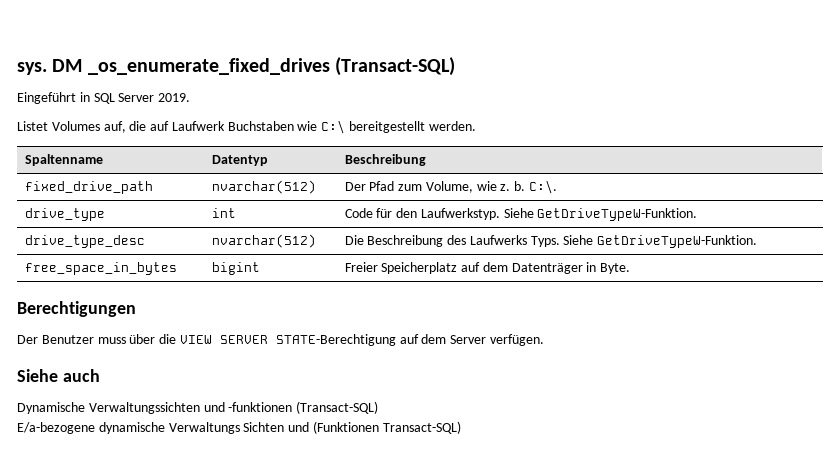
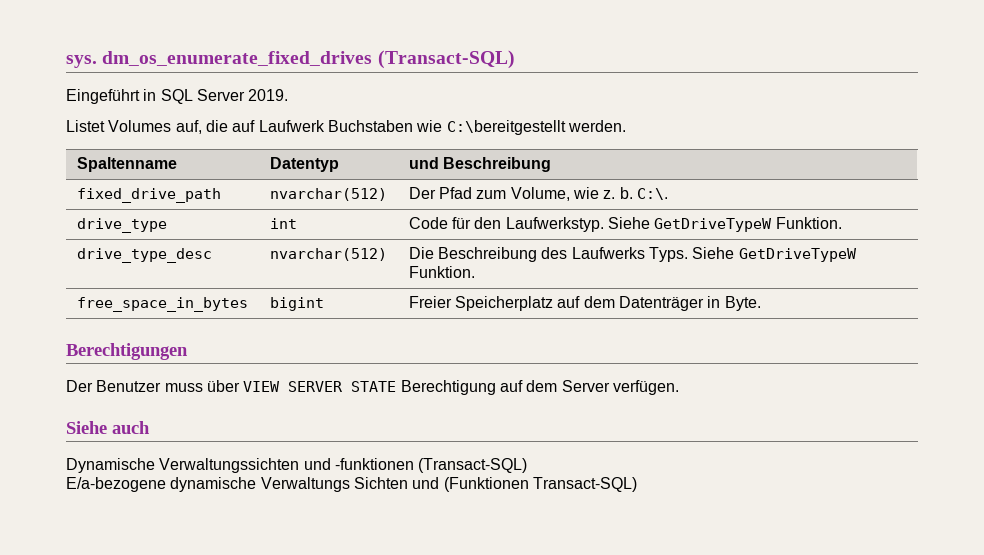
- sys. DM _os_enumerate_fixed_drives (Transact-SQL)
+ sys. dm_os_enumerate_fixed_drives (Transact-SQL)
- Listet Volumes auf, die auf Laufwerk Buchstaben wie C:\ bereitgestellt werden.
+ Listet Volumes auf, die auf Laufwerk Buchstaben wie C:\bereitgestellt werden.
- Spaltenname | Datentyp | Beschreibung
+ Spaltenname | Datentyp | und Beschreibung
- drive_type | int | Code für den Laufwerkstyp. Siehe GetDriveTypeW-Funktion.
+ drive_type | int | Code für den Laufwerkstyp. Siehe GetDriveTypeW Funktion.
- drive_type_desc | nvarchar(512) | Die Beschreibung des Laufwerks Typs. Siehe GetDriveTypeW-Funktion.
+ drive_type_desc | nvarchar(512) | Die Beschreibung des Laufwerks Typs. Siehe GetDriveTypeW Funktion.
- Der Benutzer muss über die VIEW SERVER STATE-Berechtigung auf dem Server verfügen.
+ Der Benutzer muss über VIEW SERVER STATE Berechtigung auf dem Server verfügen.

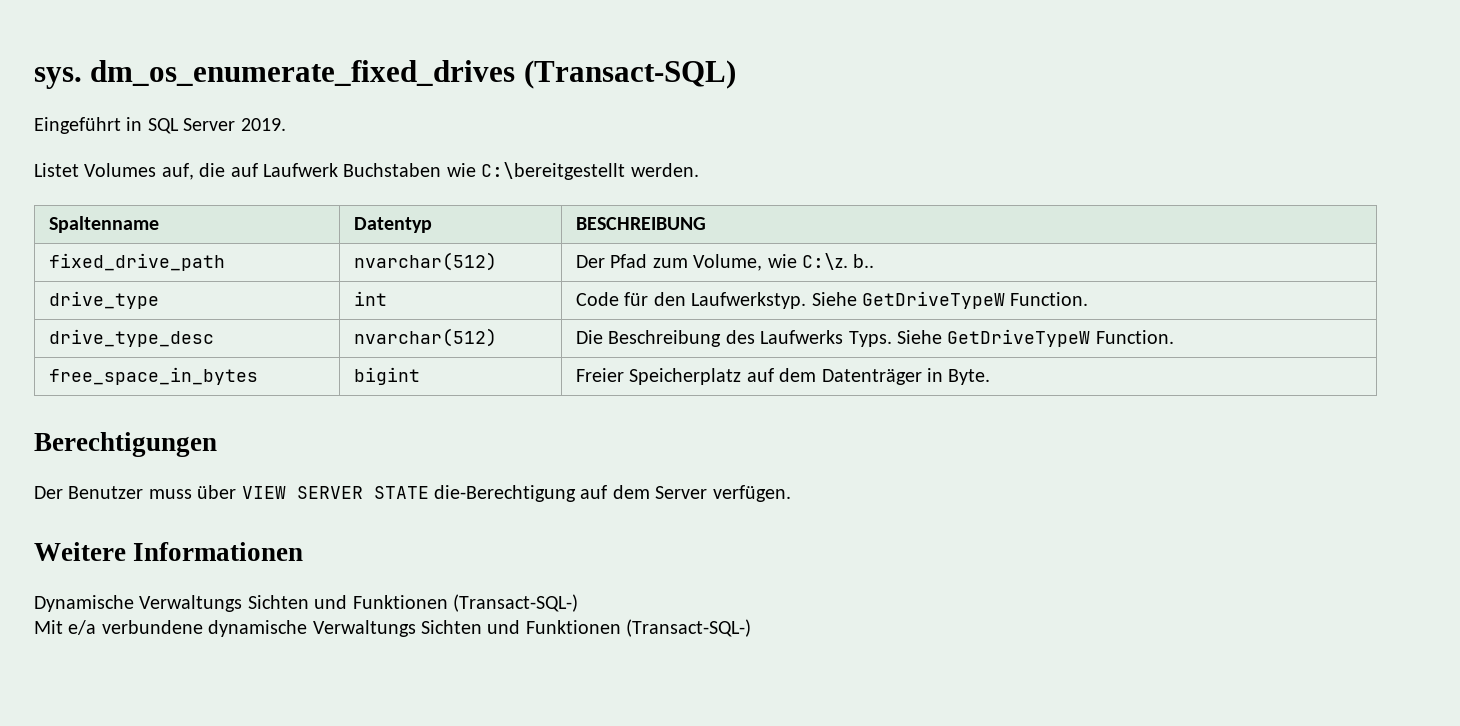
- Spaltenname | Datentyp | und Beschreibung
+ Spaltenname | Datentyp | BESCHREIBUNG
- fixed_drive_path | nvarchar(512) | Der Pfad zum Volume, wie z. b. C:\.
+ fixed_drive_path | nvarchar(512) | Der Pfad zum Volume, wie C:\z. b..
- drive_type | int | Code für den Laufwerkstyp. Siehe GetDriveTypeW Funktion.
+ drive_type | int | Code für den Laufwerkstyp. Siehe GetDriveTypeW Function.
- drive_type_desc | nvarchar(512) | Die Beschreibung des Laufwerks Typs. Siehe GetDriveTypeW Funktion.
+ drive_type_desc | nvarchar(512) | Die Beschreibung des Laufwerks Typs. Siehe GetDriveTypeW Function.
- Der Benutzer muss über VIEW SERVER STATE Berechtigung auf dem Server verfügen.
+ Der Benutzer muss über VIEW SERVER STATE die-Berechtigung auf dem Server verfügen.
- Siehe auch
+ Weitere Informationen
- Dynamische Verwaltungssichten und -funktionen (Transact-SQL)
- E/a-bezogene dynamische Verwaltungs Sichten und (Funktionen Transact-SQL)
+ Dynamische Verwaltungs Sichten und Funktionen (Transact-SQL-)
+ Mit e/a verbundene dynamische Verwaltungs Sichten und Funktionen (Transact-SQL-)

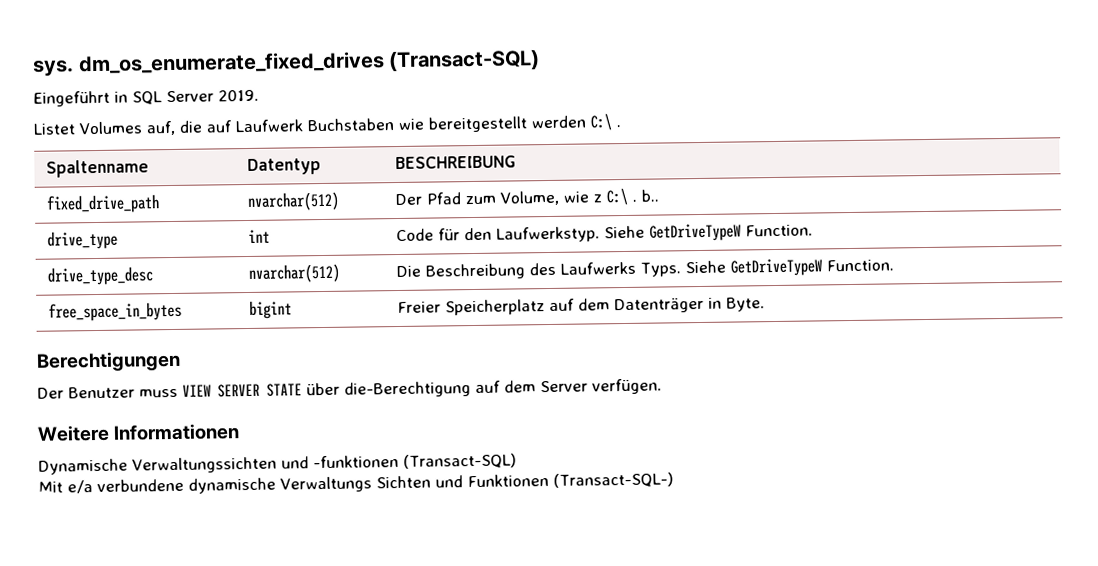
- Listet Volumes auf, die auf Laufwerk Buchstaben wie C:\bereitgestellt werden.
+ Listet Volumes auf, die auf Laufwerk Buchstaben wie bereitgestellt werden C:\ .
- fixed_drive_path | nvarchar(512) | Der Pfad zum Volume, wie C:\z. b..
+ fixed_drive_path | nvarchar(512) | Der Pfad zum Volume, wie z C:\ . b..
- Der Benutzer muss über VIEW SERVER STATE die-Berechtigung auf dem Server verfügen.
+ Der Benutzer muss VIEW SERVER STATE über die-Berechtigung auf dem Server verfügen.
- Dynamische Verwaltungs Sichten und Funktionen (Transact-SQL-)
+ Dynamische Verwaltungssichten und -funktionen (Transact-SQL)

